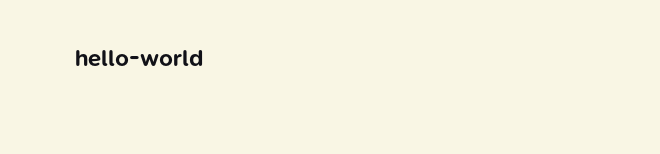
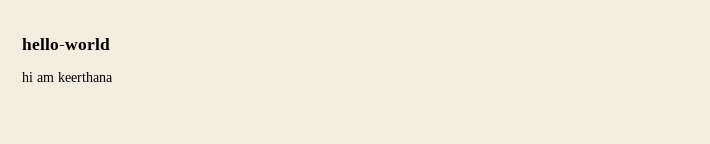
+ hi am keerthana

